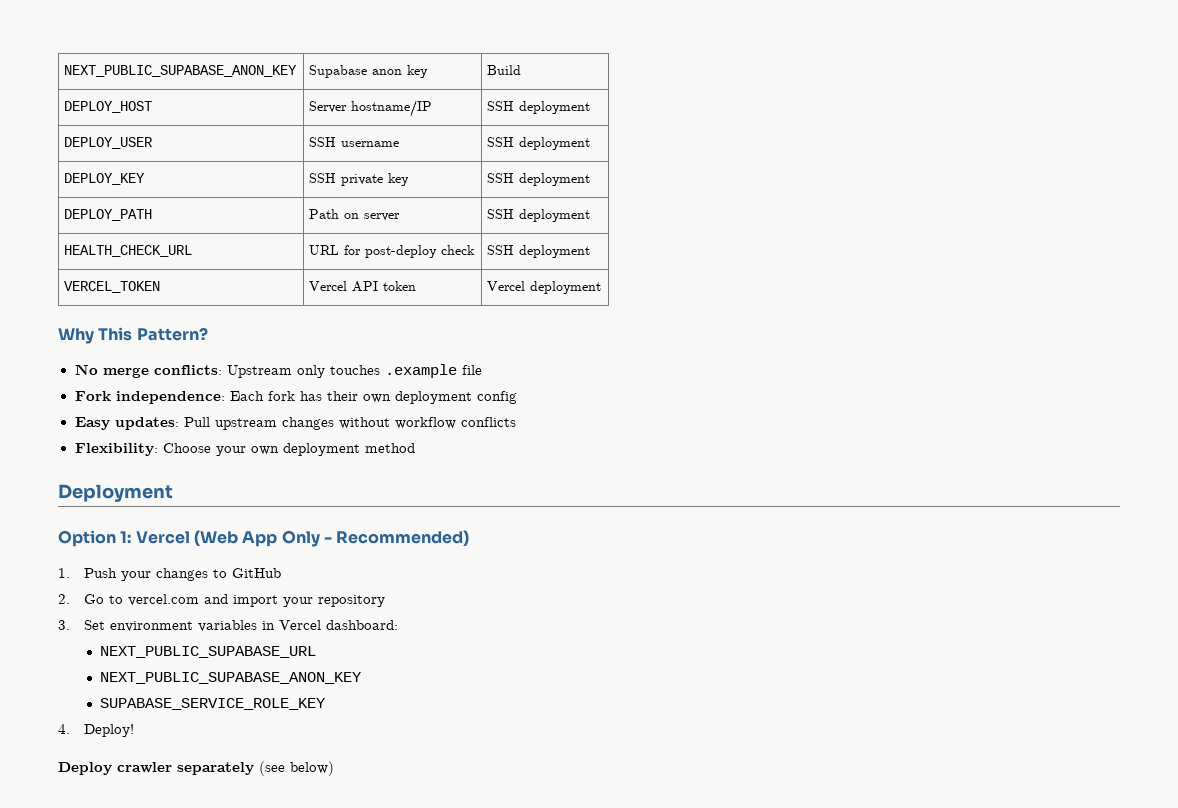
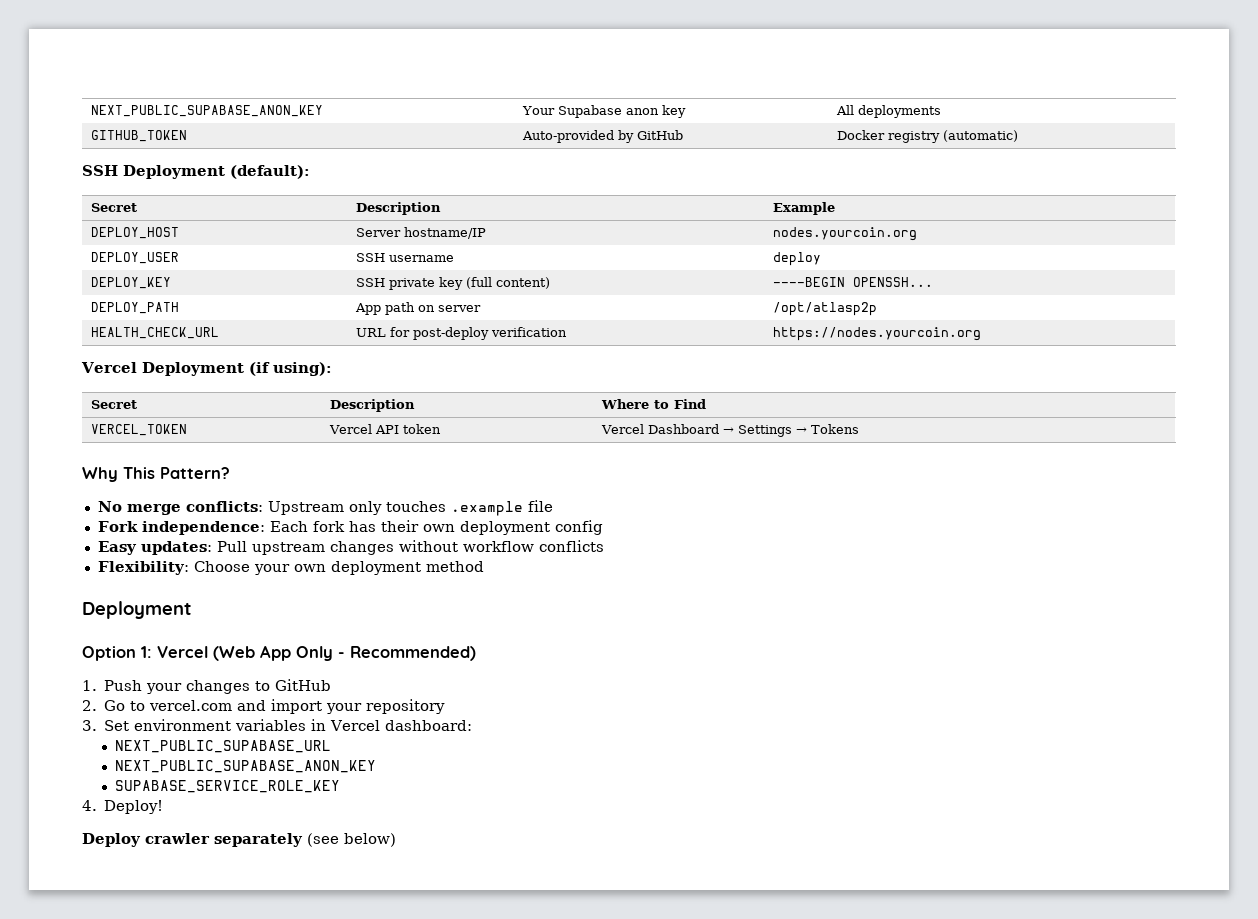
- NEXT_PUBLIC_SUPABASE_ANON_KEY | Supabase anon key | Build
+ NEXT_PUBLIC_SUPABASE_ANON_KEY | Your Supabase anon key | All deployments
+ GITHUB_TOKEN | Auto-provided by GitHub | Docker registry (automatic)
+ SSH Deployment (default):
+ Secret | Description | Example
- DEPLOY_HOST | Server hostname/IP | SSH deployment
+ DEPLOY_HOST | Server hostname/IP | nodes.yourcoin.org
- DEPLOY_USER | SSH username | SSH deployment
+ DEPLOY_USER | SSH username | deploy
- DEPLOY_KEY | SSH private key | SSH deployment
+ DEPLOY_KEY | SSH private key (full content) | ----BEGIN OPENSSH...
- DEPLOY_PATH | Path on server | SSH deployment
+ DEPLOY_PATH | App path on server | /opt/atlasp2p
- HEALTH_CHECK_URL | URL for post-deploy check | SSH deployment
+ HEALTH_CHECK_URL | URL for post-deploy verification | https://nodes.yourcoin.org
+ Vercel Deployment (if using):
+ Secret | Description | Where to Find
- VERCEL_TOKEN | Vercel API token | Vercel deployment
+ VERCEL_TOKEN | Vercel API token | Vercel Dashboard → Settings → Tokens

